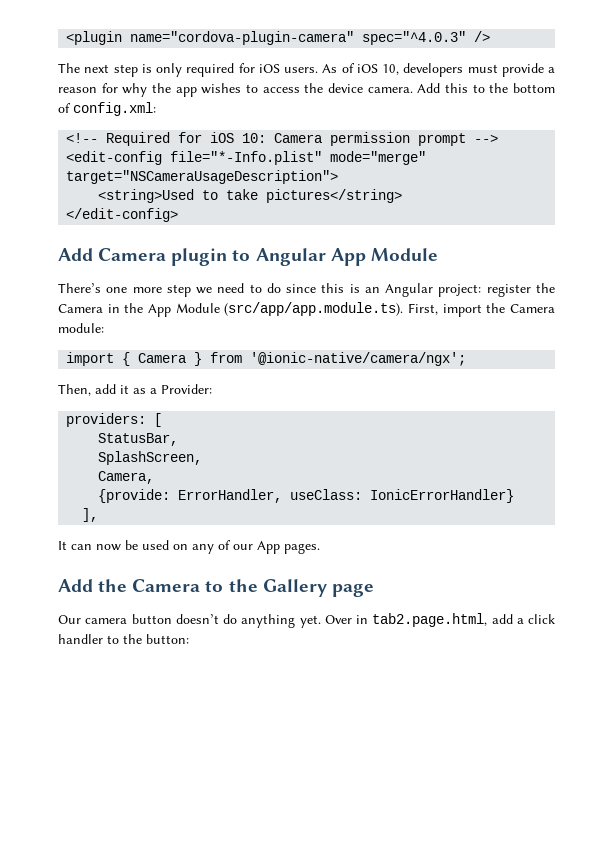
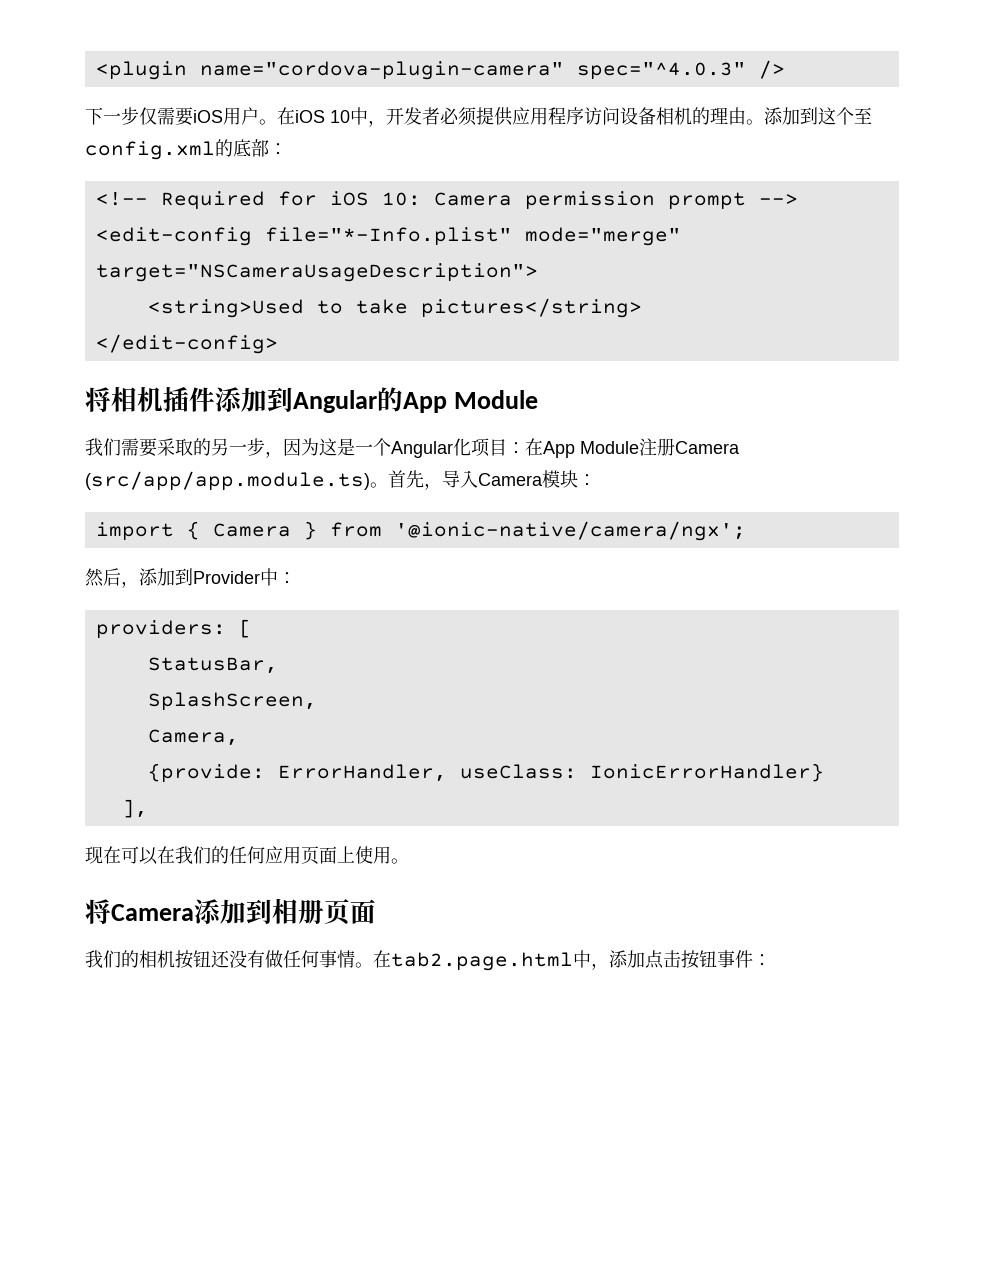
- The next step is only required for iOS users. As of iOS 10, developers must provide a reason for why the app wishes to access the device camera. Add this to the bottom of config.xml:
+ 下一步仅需要iOS用户。在iOS 10中，开发者必须提供应用程序访问设备相机的理由。添加到这个至config.xml的底部：
- Add Camera plugin to Angular App Module
- There’s one more step we need to do since this is an Angular project: register the Camera in the App Module (src/app/app.module.ts). First, import the Camera module:
+ 将相机插件添加到Angular的App Module
+ 我们需要采取的另一步，因为这是一个Angular化项目：在App Module注册Camera (src/app/app.module.ts)。首先，导入Camera模块：
- Then, add it as a Provider:
+ 然后，添加到Provider中：
- It can now be used on any of our App pages.
- Add the Camera to the Gallery page
- Our camera button doesn’t do anything yet. Over in tab2.page.html, add a click handler to the button:
+ 现在可以在我们的任何应用页面上使用。
+ 将Camera添加到相册页面
+ 我们的相机按钮还没有做任何事情。在tab2.page.html中，添加点击按钮事件：

